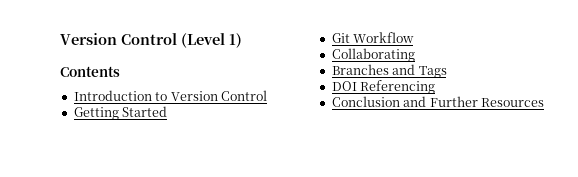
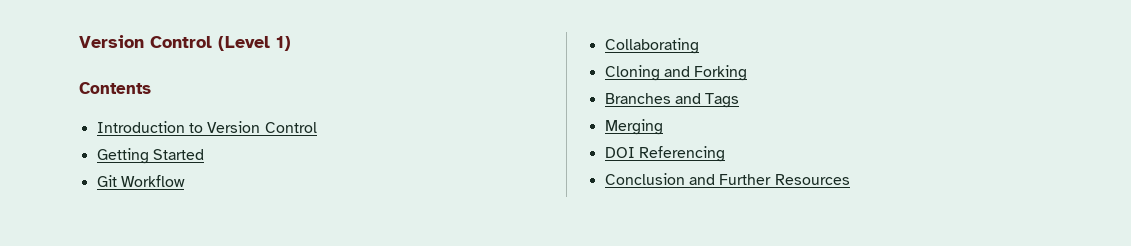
+ Cloning and Forking
+ Merging

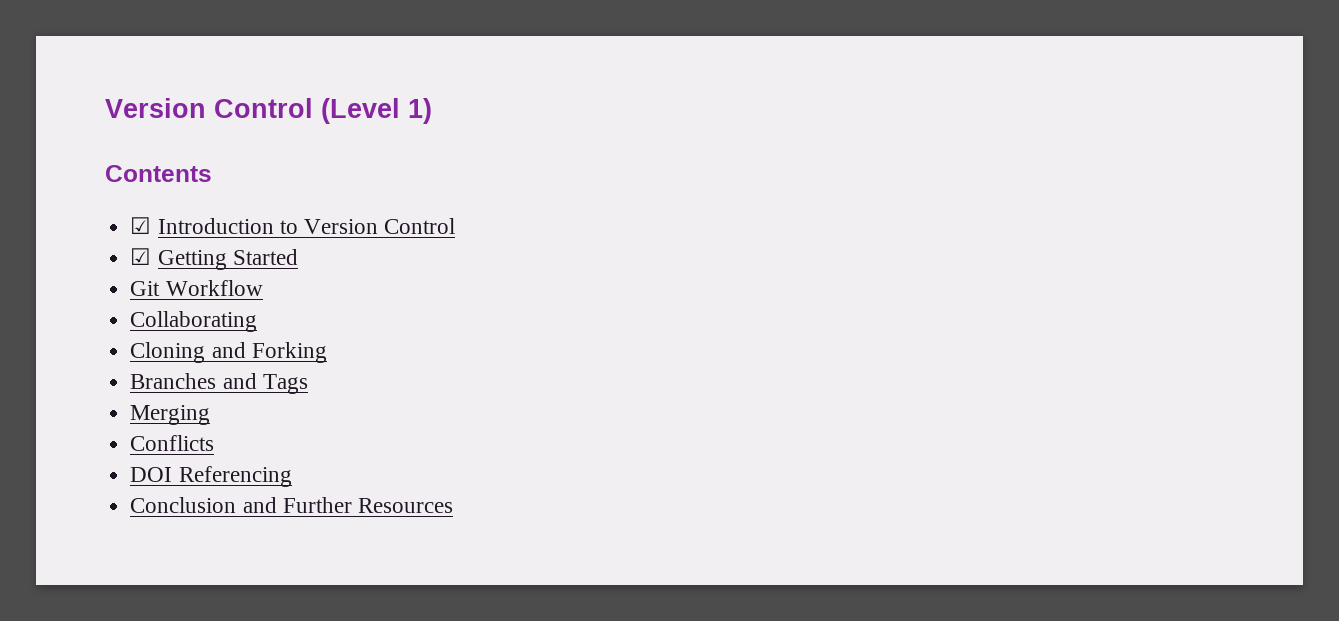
- Introduction to Version Control
+ ☑ Introduction to Version Control
- Getting Started
+ ☑ Getting Started
+ Conflicts

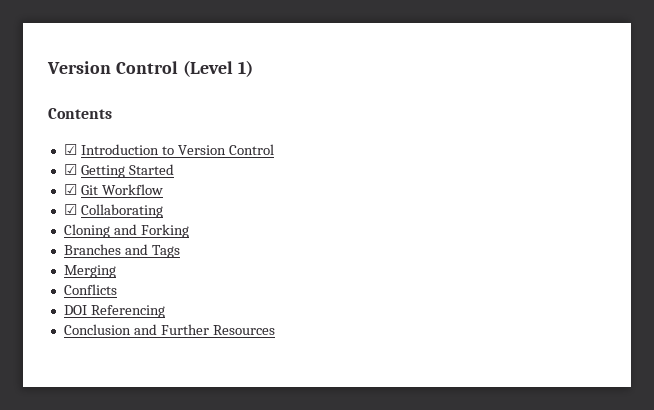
- Git Workflow
+ ☑ Git Workflow
- Collaborating
+ ☑ Collaborating

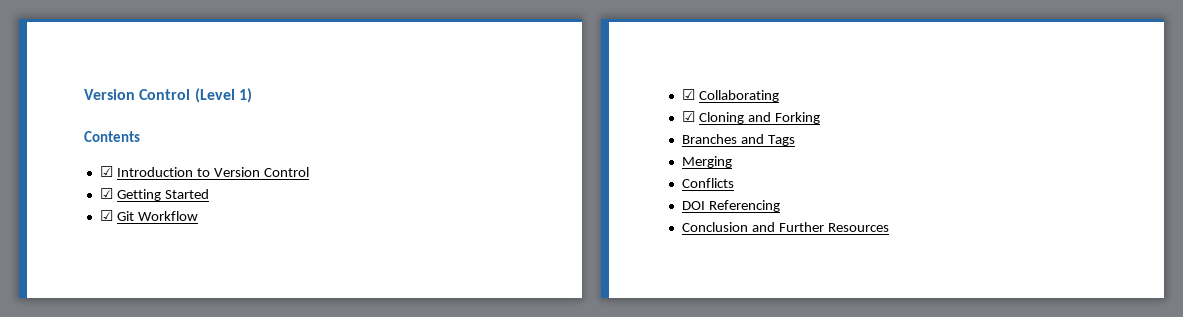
- Cloning and Forking
+ ☑ Cloning and Forking

